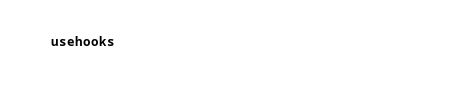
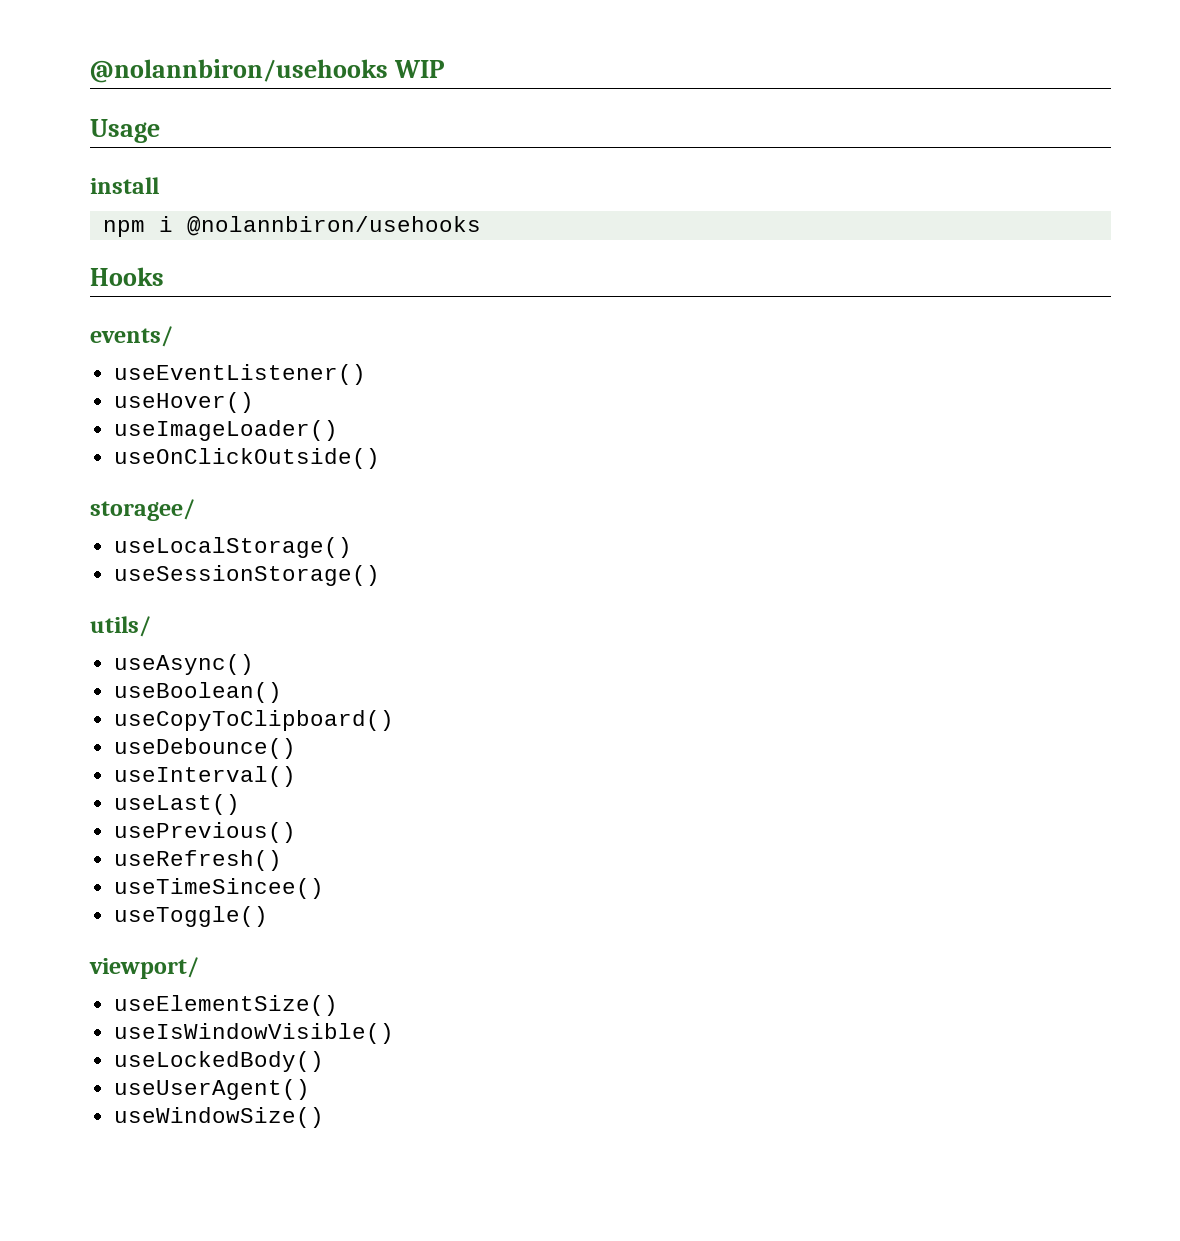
- usehooks
+ @nolannbiron/usehooks WIP
+ Usage
+ install
+ npm i @nolannbiron/usehooks
+ Hooks
+ events/
+ useEventListener()
+ useHover()
+ useImageLoader()
+ useOnClickOutside()
+ storagee/
+ useLocalStorage()
+ useSessionStorage()
+ utils/
+ useAsync()
+ useBoolean()
+ useCopyToClipboard()
+ useDebounce()
+ useInterval()
+ useLast()
+ usePrevious()
+ useRefresh()
+ useTimeSincee()
+ useToggle()
+ viewport/
+ useElementSize()
+ useIsWindowVisible()
+ useLockedBody()
+ useUserAgent()
+ useWindowSize()

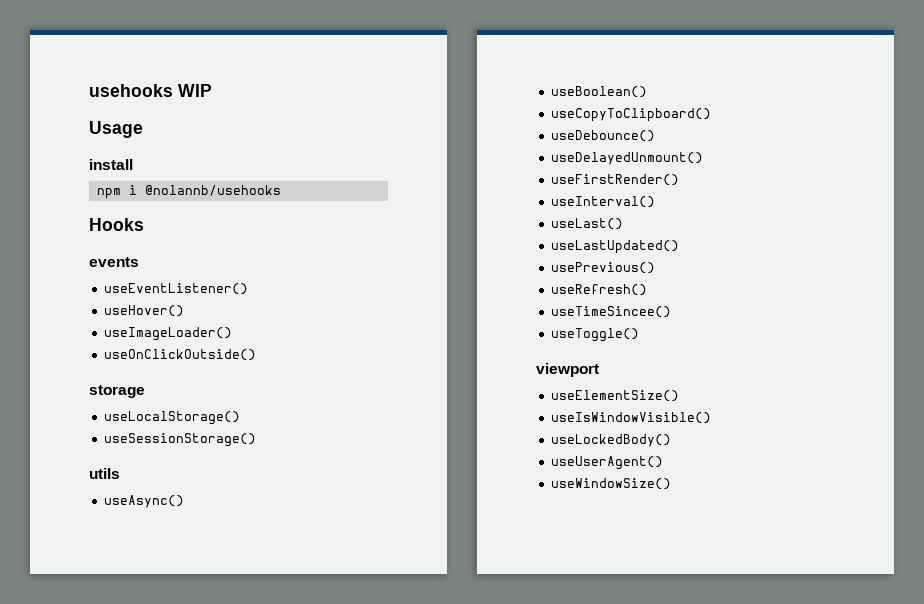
- @nolannbiron/usehooks WIP
+ usehooks WIP
- npm i @nolannbiron/usehooks
+ npm i @nolannb/usehooks
- events/
+ events
- storagee/
+ storage
- utils/
+ utils
+ useDelayedUnmount()
+ useFirstRender()
+ useLastUpdated()
- viewport/
+ viewport

